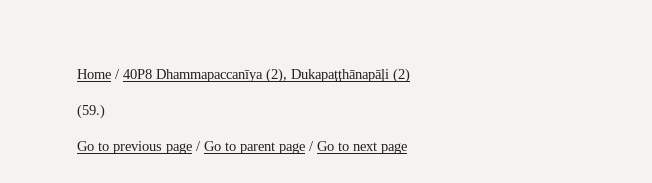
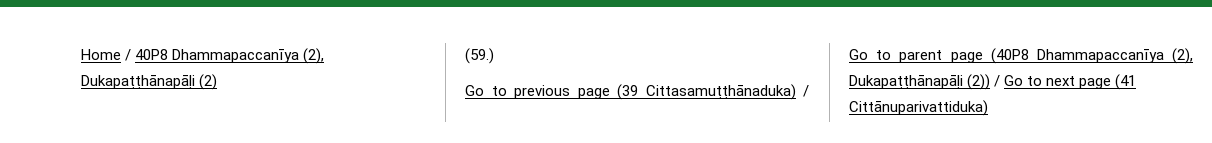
- Go to previous page / Go to parent page / Go to next page
+ Go to previous page (39 Cittasamuṭṭhānaduka) / Go to parent page (40P8 Dhammapaccanīya (2), Dukapaṭṭhānapāḷi (2)) / Go to next page (41 Cittānuparivattiduka)

